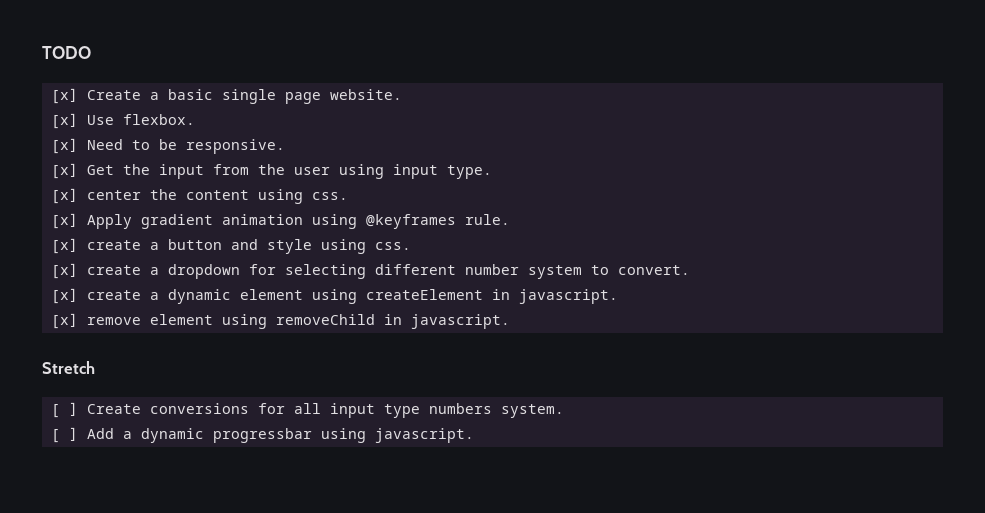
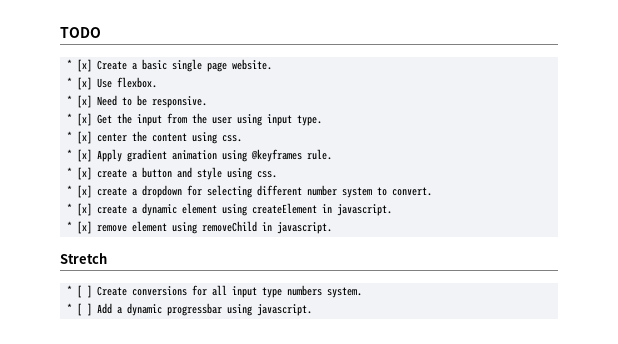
- [x] Create a basic single page website.
+ * [x] Create a basic single page website.
- [x] Use flexbox.
+ * [x] Use flexbox.
- [x] Need to be responsive.
+ * [x] Need to be responsive.
- [x] Get the input from the user using input type.
+ * [x] Get the input from the user using input type.
- [x] center the content using css.
+ * [x] center the content using css.
- [x] Apply gradient animation using @keyframes rule.
+ * [x] Apply gradient animation using @keyframes rule.
- [x] create a button and style using css.
+ * [x] create a button and style using css.
- [x] create a dropdown for selecting different number system to convert.
+ * [x] create a dropdown for selecting different number system to convert.
- [x] create a dynamic element using createElement in javascript.
+ * [x] create a dynamic element using createElement in javascript.
- [x] remove element using removeChild in javascript.
+ * [x] remove element using removeChild in javascript.
- [ ] Create conversions for all input type numbers system.
+ * [ ] Create conversions for all input type numbers system.
- [ ] Add a dynamic progressbar using javascript.
+ * [ ] Add a dynamic progressbar using javascript.

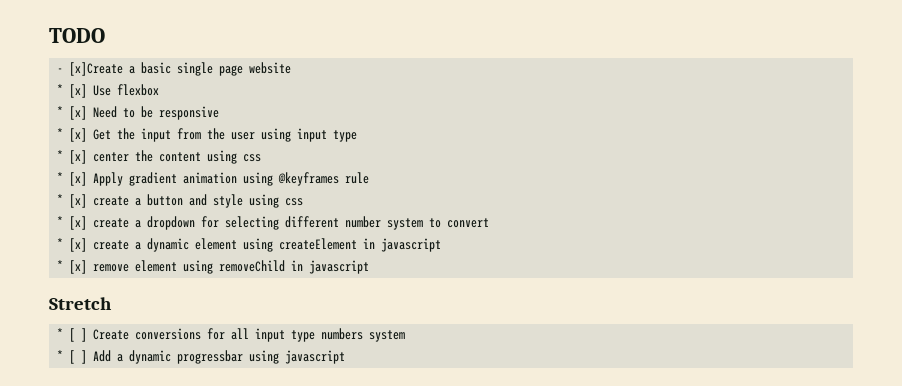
- * [x] Create a basic single page website.
+ - [x]Create a basic single page website
- * [x] Use flexbox.
+ * [x] Use flexbox
- * [x] Need to be responsive.
+ * [x] Need to be responsive
- * [x] Get the input from the user using input type.
+ * [x] Get the input from the user using input type
- * [x] center the content using css.
+ * [x] center the content using css
- * [x] Apply gradient animation using @keyframes rule.
+ * [x] Apply gradient animation using @keyframes rule
- * [x] create a button and style using css.
+ * [x] create a button and style using css
- * [x] create a dropdown for selecting different number system to convert.
+ * [x] create a dropdown for selecting different number system to convert
- * [x] create a dynamic element using createElement in javascript.
+ * [x] create a dynamic element using createElement in javascript
- * [x] remove element using removeChild in javascript.
+ * [x] remove element using removeChild in javascript
- * [ ] Create conversions for all input type numbers system.
+ * [ ] Create conversions for all input type numbers system
- * [ ] Add a dynamic progressbar using javascript.
+ * [ ] Add a dynamic progressbar using javascript

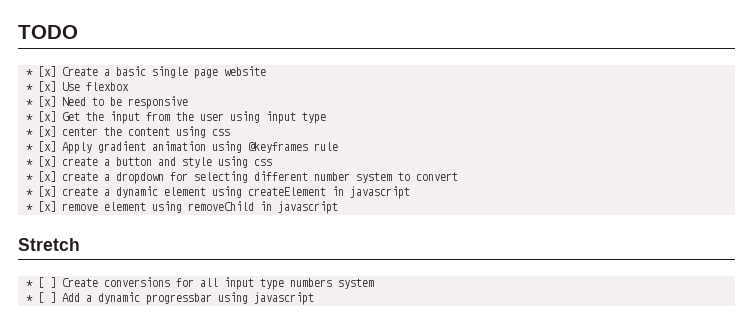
- - [x]Create a basic single page website
+ * [x] Create a basic single page website

